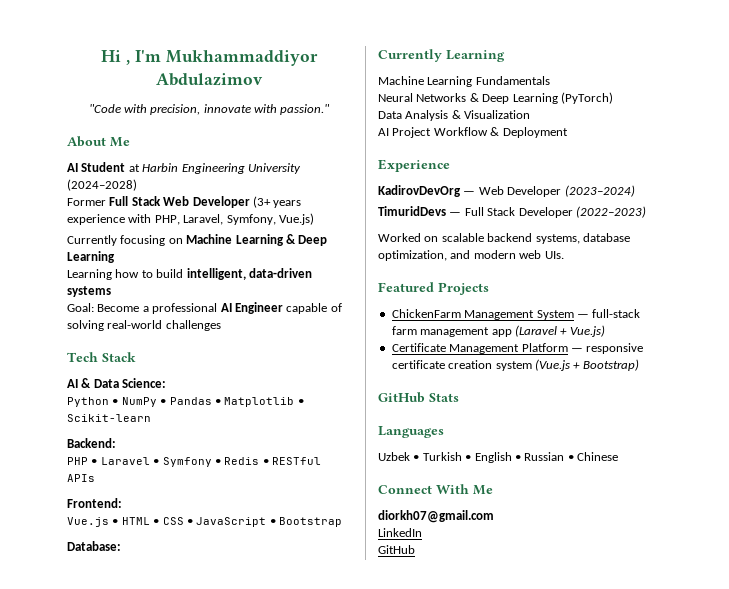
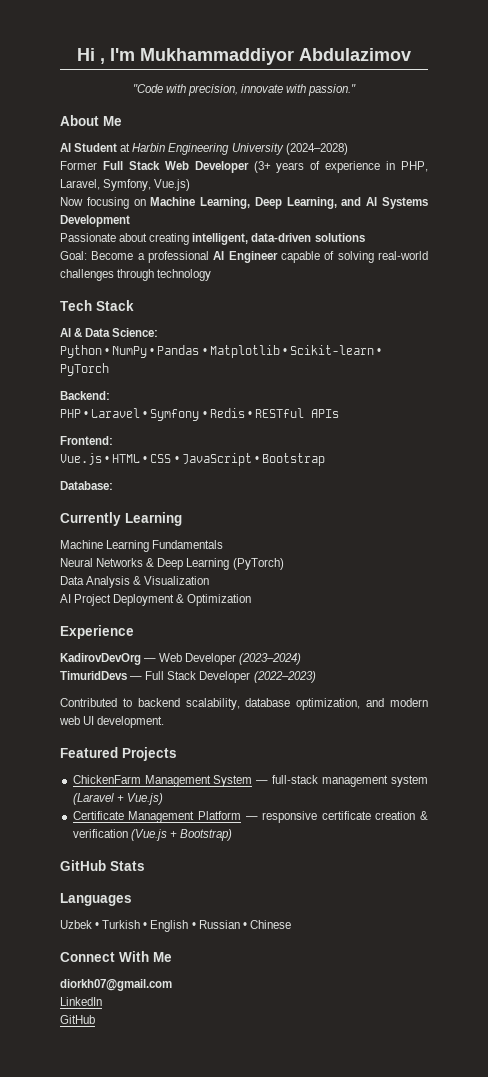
- Former Full Stack Web Developer (3+ years experience with PHP, Laravel, Symfony, Vue.js)
+ Former Full Stack Web Developer (3+ years of experience in PHP, Laravel, Symfony, Vue.js)
- Currently focusing on Machine Learning & Deep Learning
- Learning how to build intelligent, data-driven systems
+ Now focusing on Machine Learning, Deep Learning, and AI Systems Development
+ Passionate about creating intelligent, data-driven solutions
- Goal: Become a professional AI Engineer capable of solving real-world challenges
+ Goal: Become a professional AI Engineer capable of solving real-world challenges through technology
- Python • NumPy • Pandas • Matplotlib • Scikit-learn
+ Python • NumPy • Pandas • Matplotlib • Scikit-learn • PyTorch
- AI Project Workflow & Deployment
+ AI Project Deployment & Optimization
- Worked on scalable backend systems, database optimization, and modern web UIs.
+ Contributed to backend scalability, database optimization, and modern web UI development.
- ChickenFarm Management System — full-stack farm management app (Laravel + Vue.js)
+ ChickenFarm Management System — full-stack management system (Laravel + Vue.js)
- Certificate Management Platform — responsive certificate creation system (Vue.js + Bootstrap)
+ Certificate Management Platform — responsive certificate creation & verification (Vue.js + Bootstrap)

